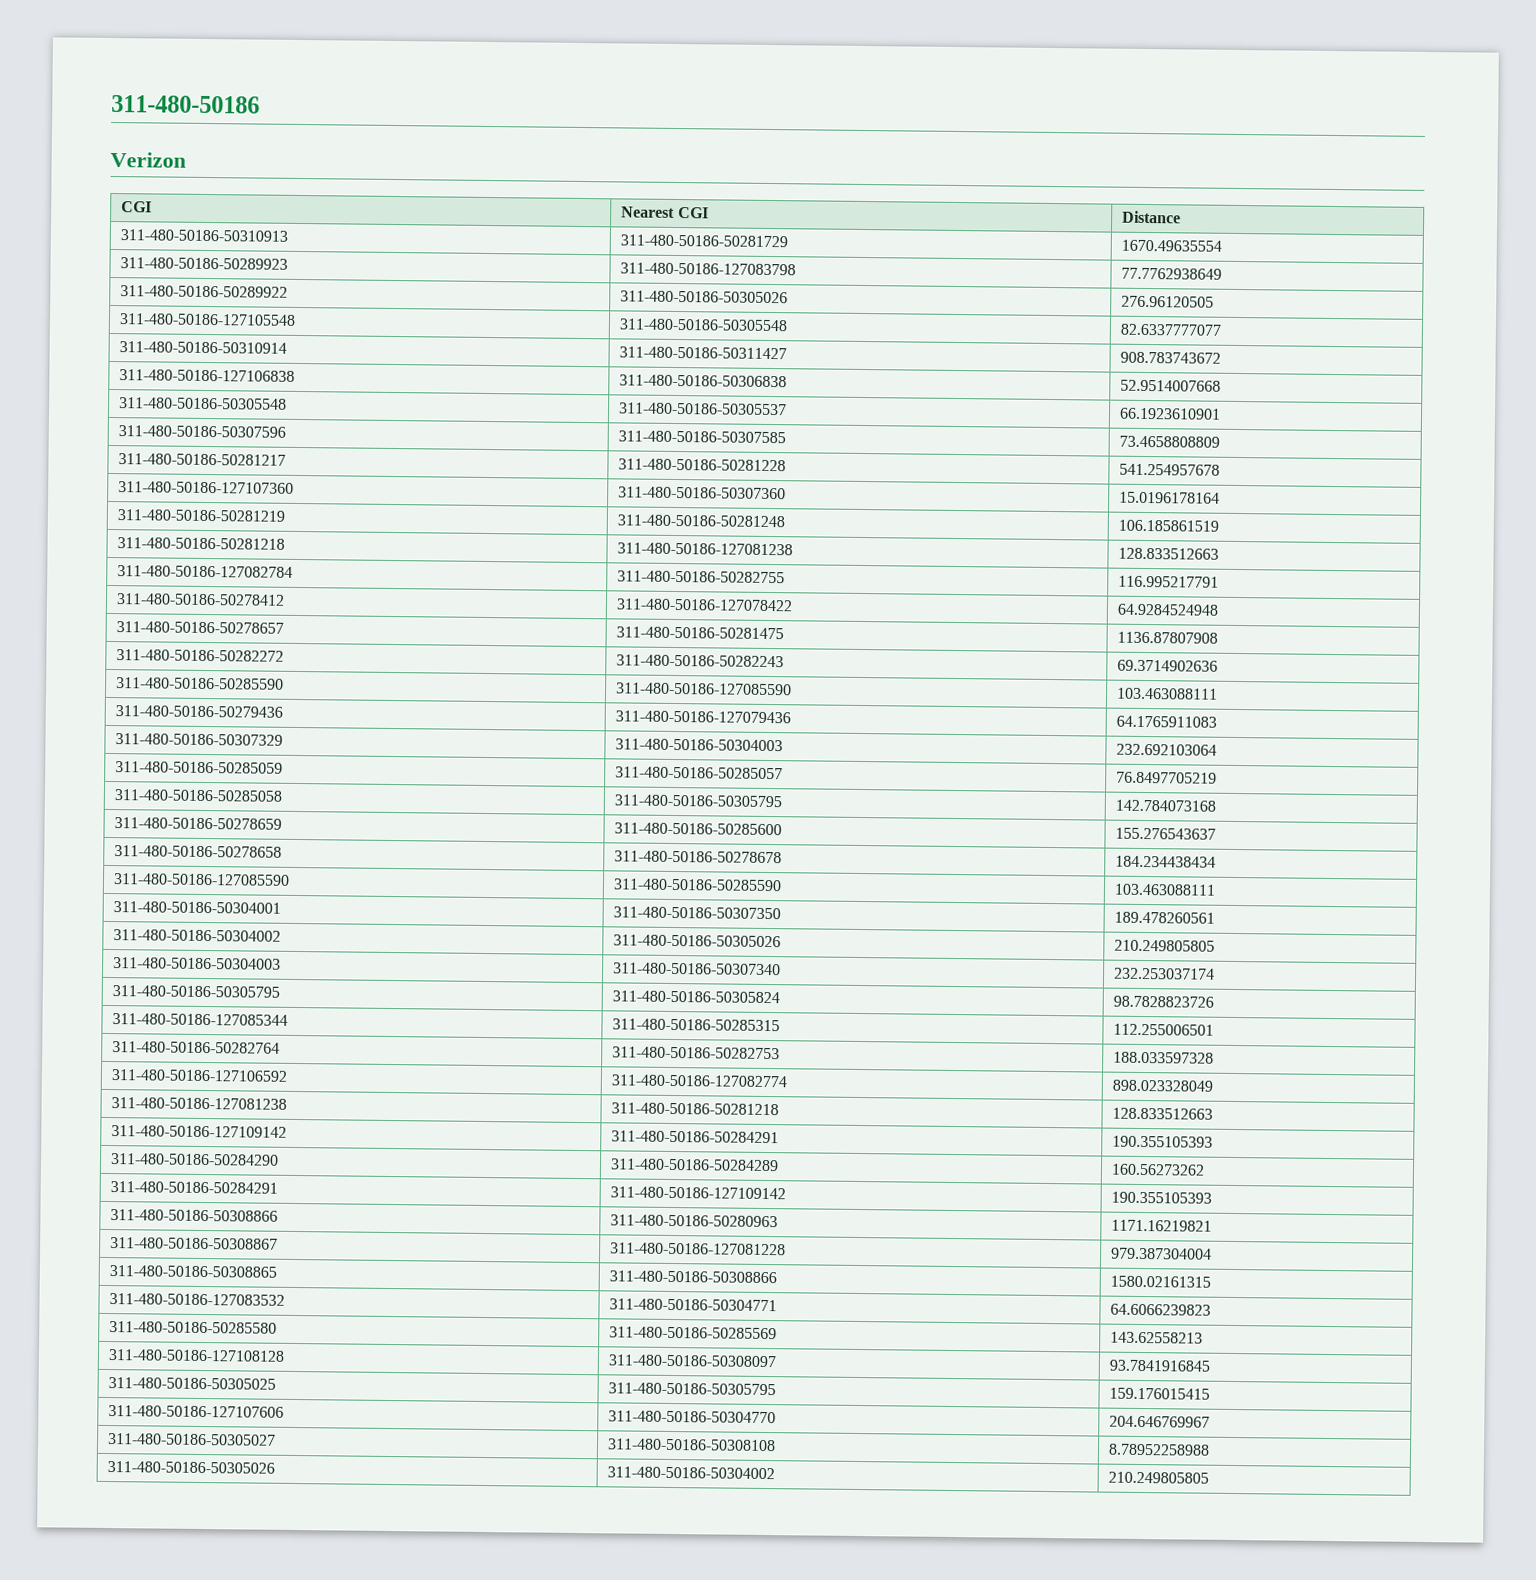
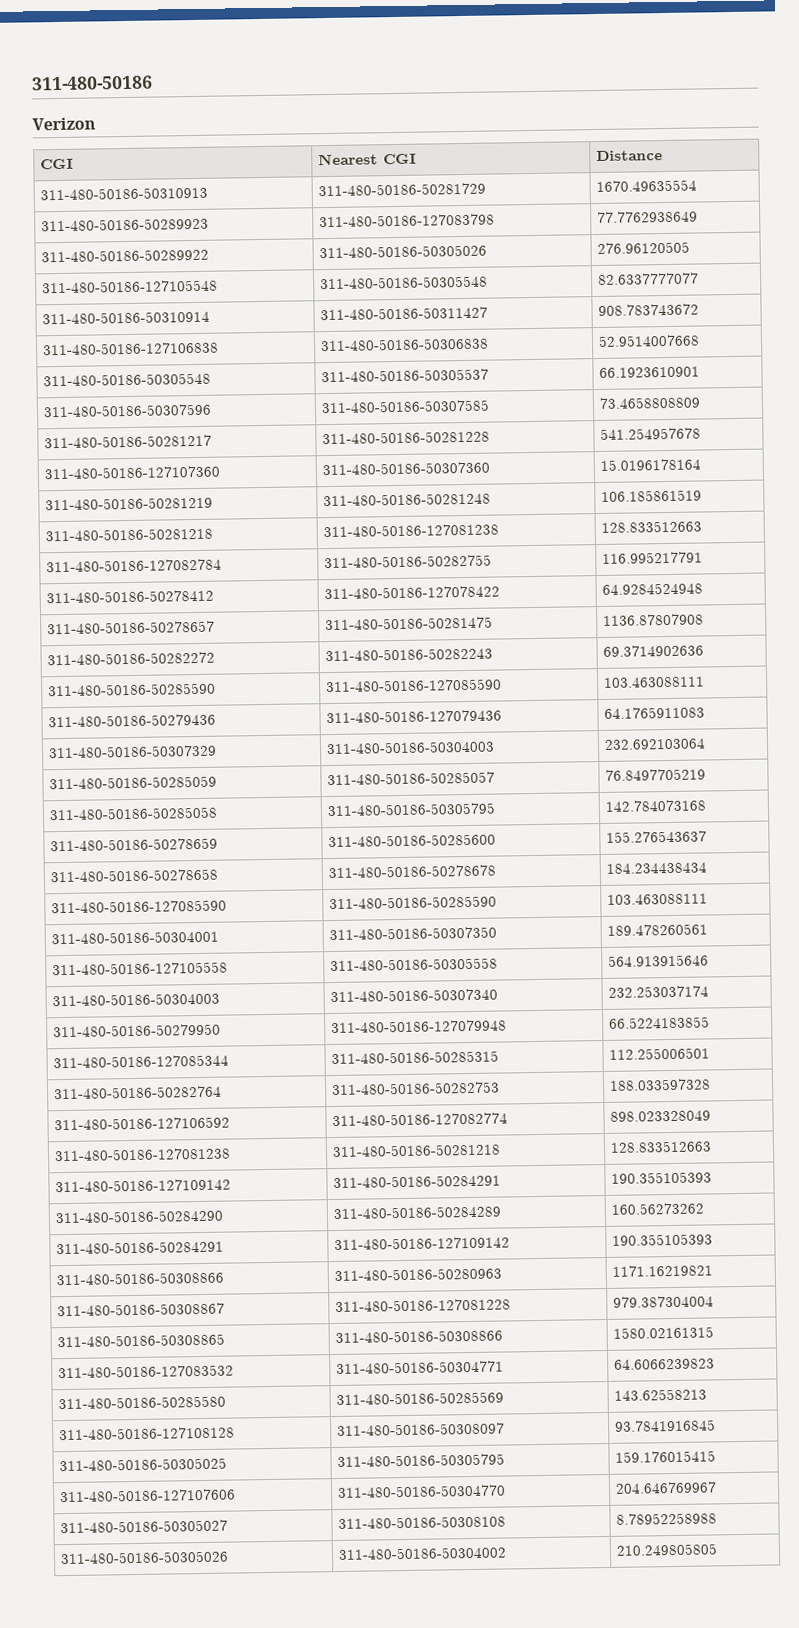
- 311-480-50186-50304002 | 311-480-50186-50305026 | 210.249805805
+ 311-480-50186-127105558 | 311-480-50186-50305558 | 564.913915646
- 311-480-50186-50305795 | 311-480-50186-50305824 | 98.7828823726
+ 311-480-50186-50279950 | 311-480-50186-127079948 | 66.5224183855

